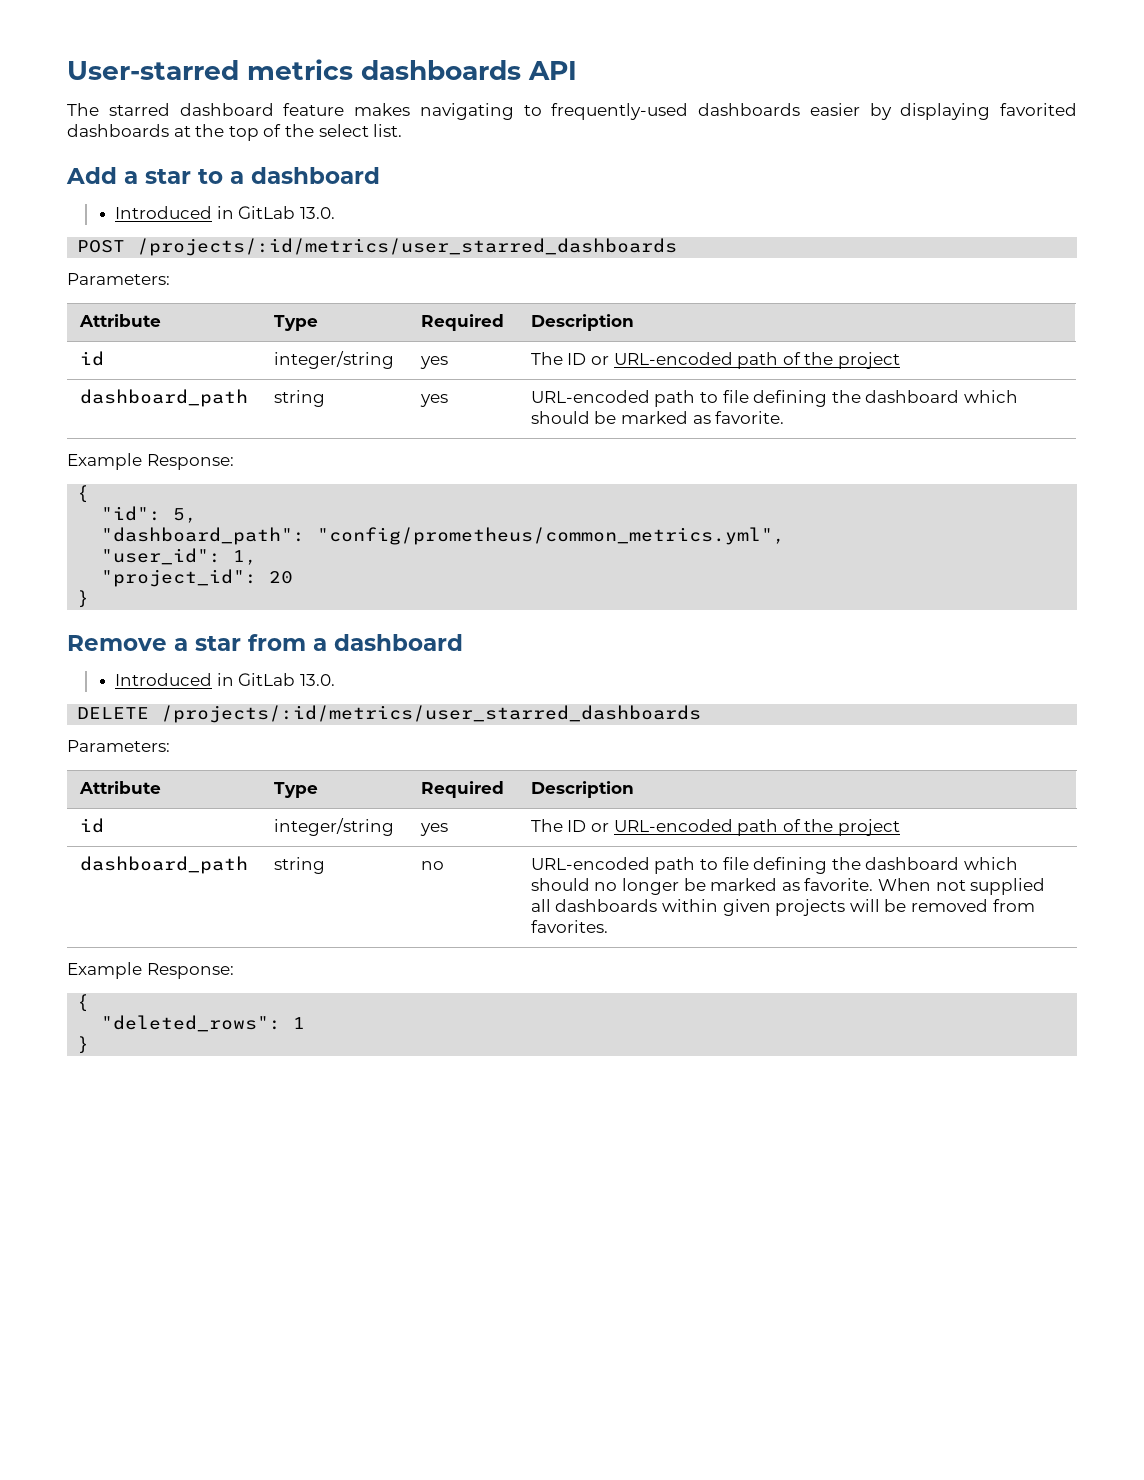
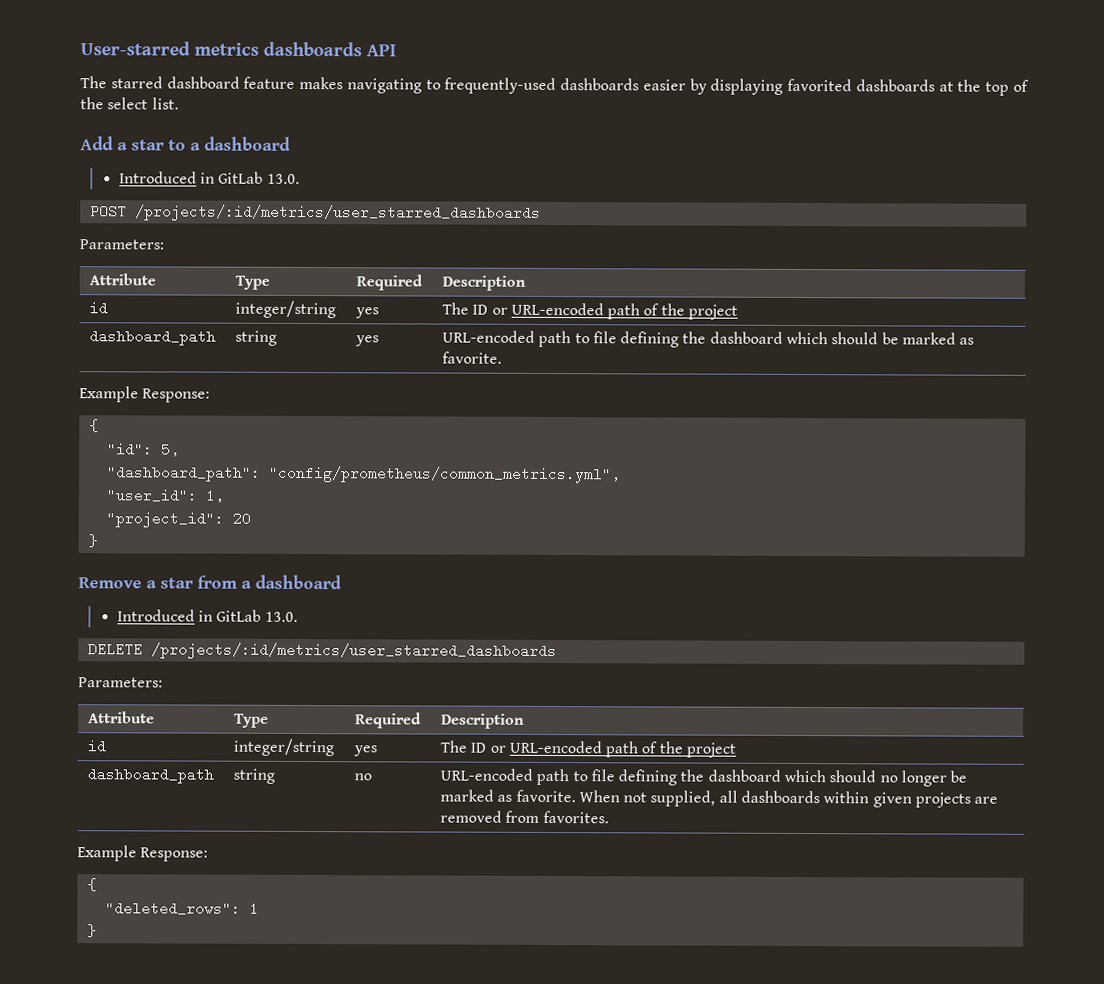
- dashboard_path | string | no | URL-encoded path to file defining the dashboard which should no longer be marked as favorite. When not supplied all dashboards within given projects will be removed from favorites.
+ dashboard_path | string | no | URL-encoded path to file defining the dashboard which should no longer be marked as favorite. When not supplied, all dashboards within given projects are removed from favorites.

